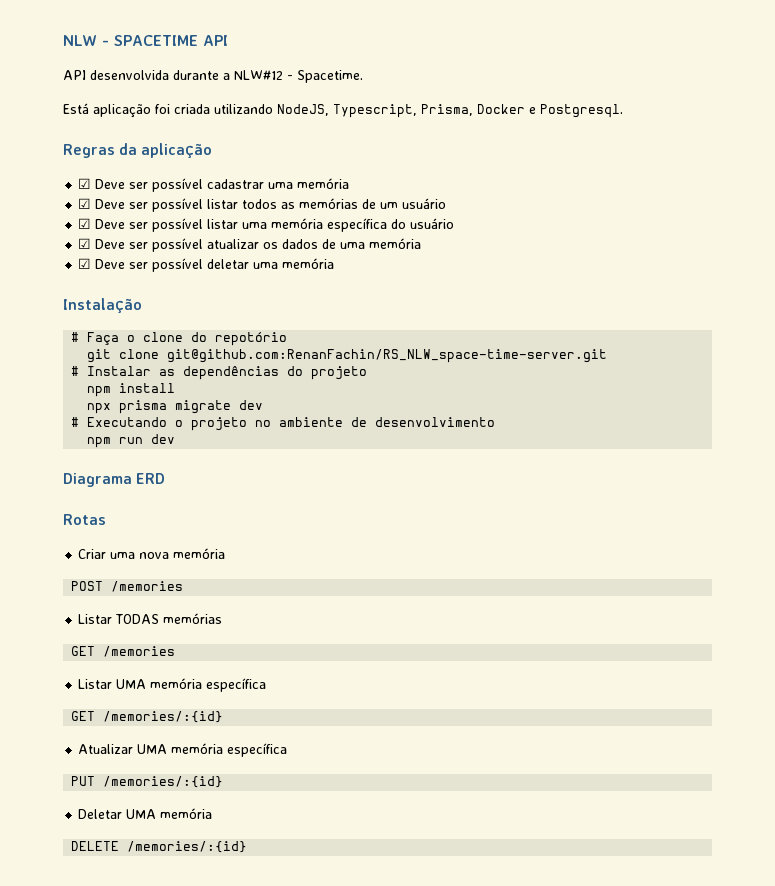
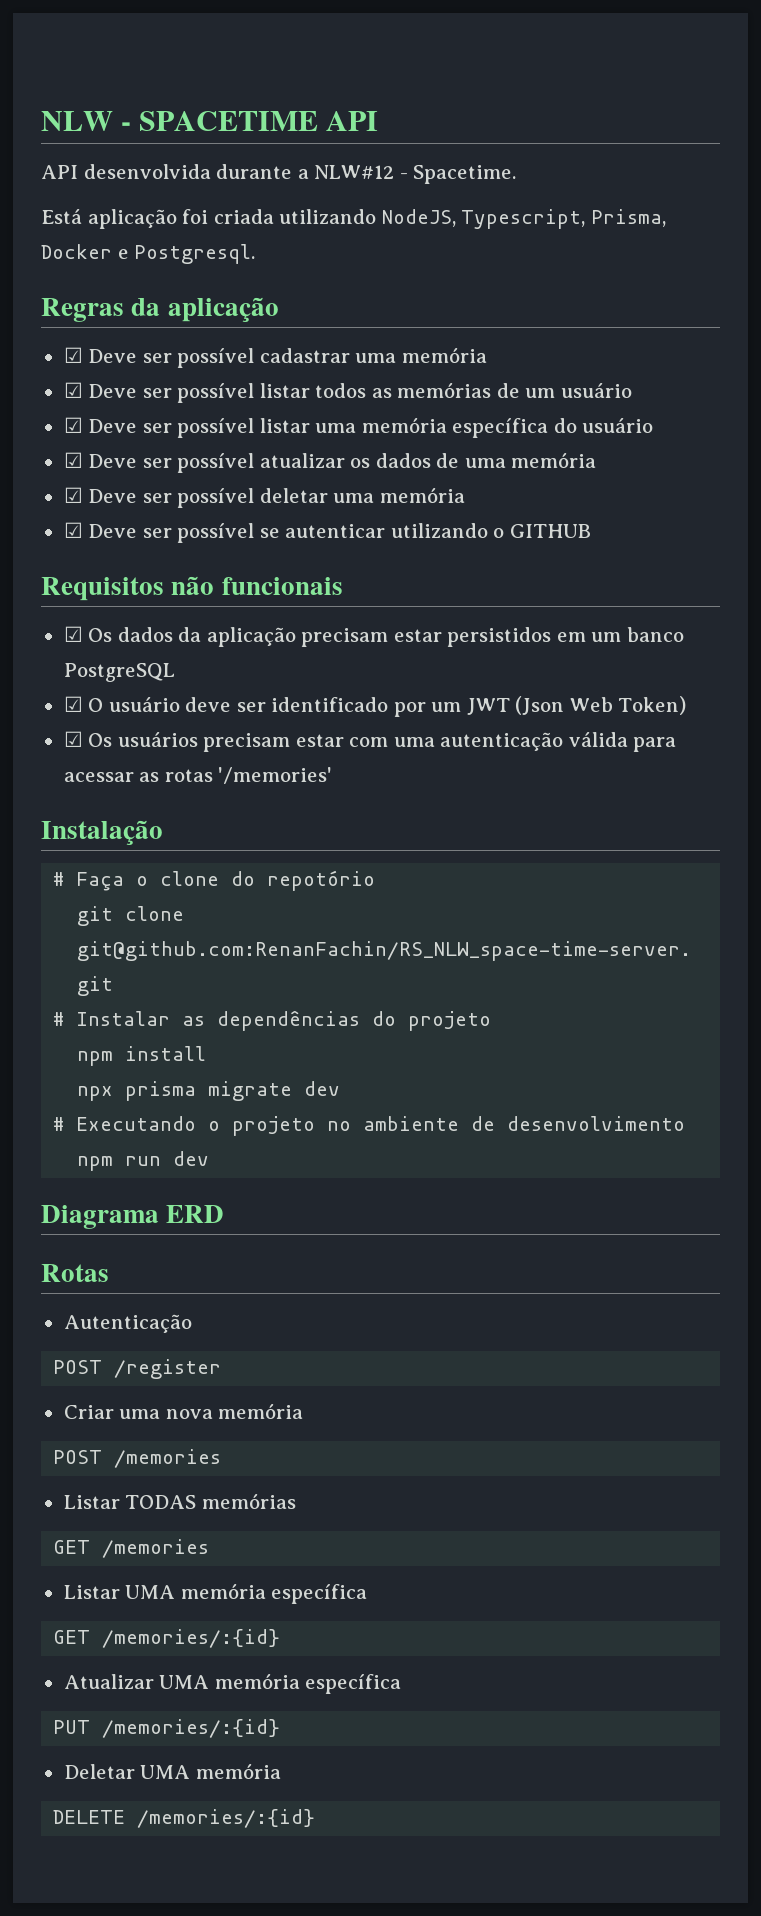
+ ☑ Deve ser possível se autenticar utilizando o GITHUB
+ Requisitos não funcionais
+ ☑ Os dados da aplicação precisam estar persistidos em um banco PostgreSQL
+ ☑ O usuário deve ser identificado por um JWT (Json Web Token)
+ ☑ Os usuários precisam estar com uma autenticação válida para acessar as rotas '/memories'
+ Autenticação
+ POST /register

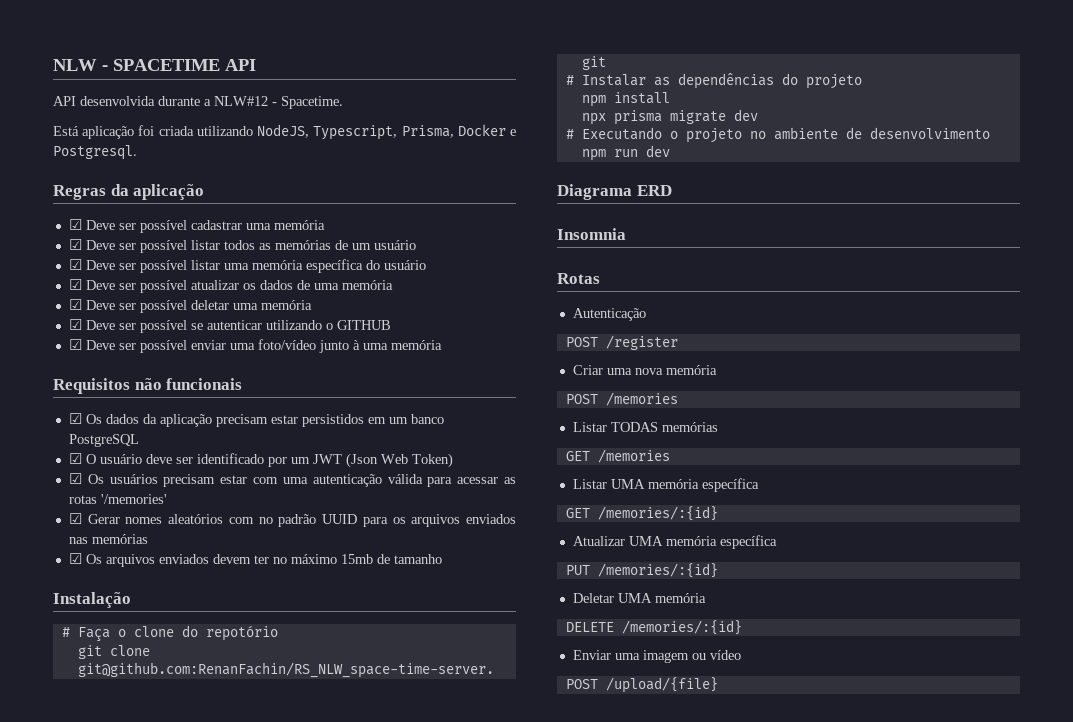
+ ☑ Deve ser possível enviar uma foto/vídeo junto à uma memória
+ ☑ Gerar nomes aleatórios com no padrão UUID para os arquivos enviados nas memórias
+ ☑ Os arquivos enviados devem ter no máximo 15mb de tamanho
+ Insomnia
+ Enviar uma imagem ou vídeo
+ POST /upload/{file}

